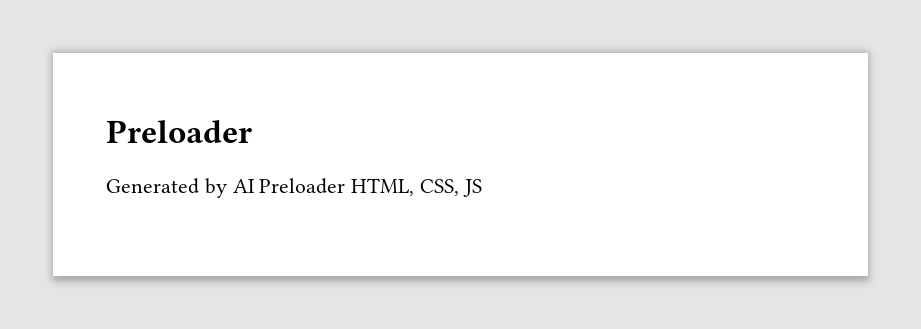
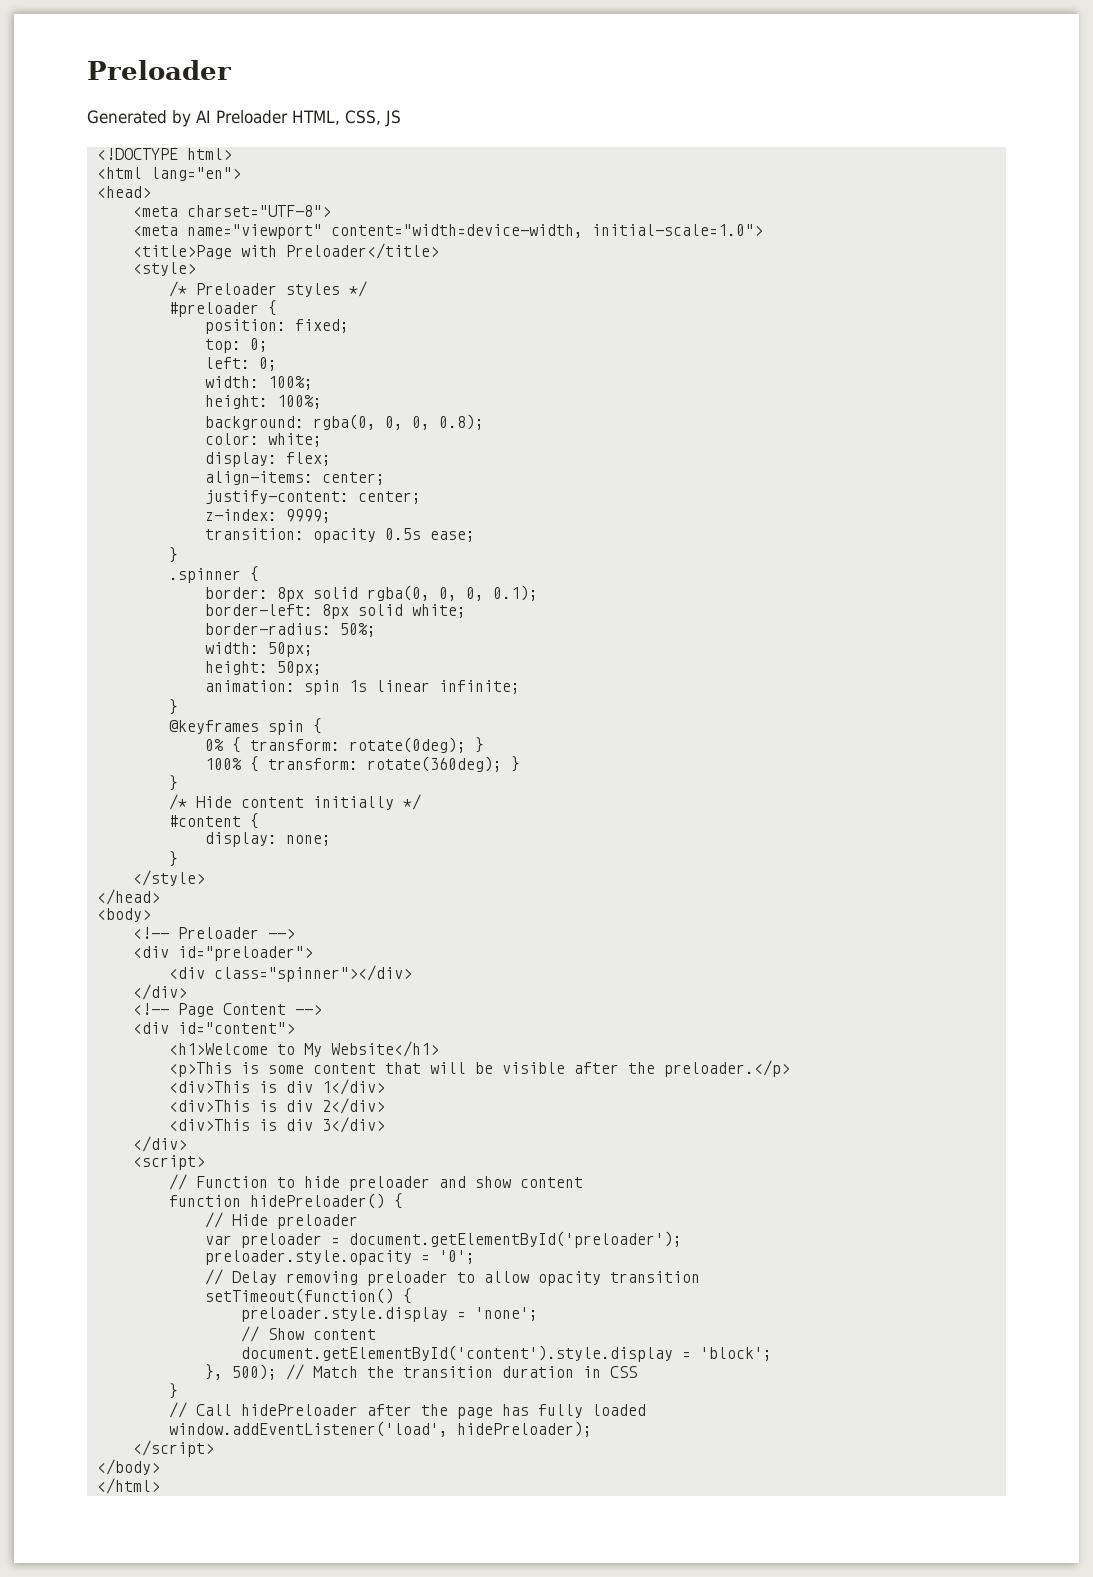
+ <!DOCTYPE html>
+ <html lang="en">
+ <head>
+ <meta charset="UTF-8">
+ <meta name="viewport" content="width=device-width, initial-scale=1.0">
+ <title>Page with Preloader</title>
+ <style>
+ /* Preloader styles */
+ #preloader {
+ position: fixed;
+ top: 0;
+ left: 0;
+ width: 100%;
+ height: 100%;
+ background: rgba(0, 0, 0, 0.8);
+ color: white;
+ display: flex;
+ align-items: center;
+ justify-content: center;
+ z-index: 9999;
+ transition: opacity 0.5s ease;
+ }
+ .spinner {
+ border: 8px solid rgba(0, 0, 0, 0.1);
+ border-left: 8px solid white;
+ border-radius: 50%;
+ width: 50px;
+ height: 50px;
+ animation: spin 1s linear infinite;
+ }
+ @keyframes spin {
+ 0% { transform: rotate(0deg); }
+ 100% { transform: rotate(360deg); }
+ }
+ /* Hide content initially */
+ #content {
+ display: none;
+ }
+ </style>
+ </head>
+ <body>
+ <!-- Preloader -->
+ <div id="preloader">
+ <div class="spinner"></div>
+ </div>
+ <!-- Page Content -->
+ <div id="content">
+ <h1>Welcome to My Website</h1>
+ <p>This is some content that will be visible after the preloader.</p>
+ <div>This is div 1</div>
+ <div>This is div 2</div>
+ <div>This is div 3</div>
+ </div>
+ <script>
+ // Function to hide preloader and show content
+ function hidePreloader() {
+ // Hide preloader
+ var preloader = document.getElementById('preloader');
+ preloader.style.opacity = '0';
+ // Delay removing preloader to allow opacity transition
+ setTimeout(function() {
+ preloader.style.display = 'none';
+ // Show content
+ document.getElementById('content').style.display = 'block';
+ }, 500); // Match the transition duration in CSS
+ }
+ // Call hidePreloader after the page has fully loaded
+ window.addEventListener('load', hidePreloader);
+ </script>
+ </body>
+ </html>

